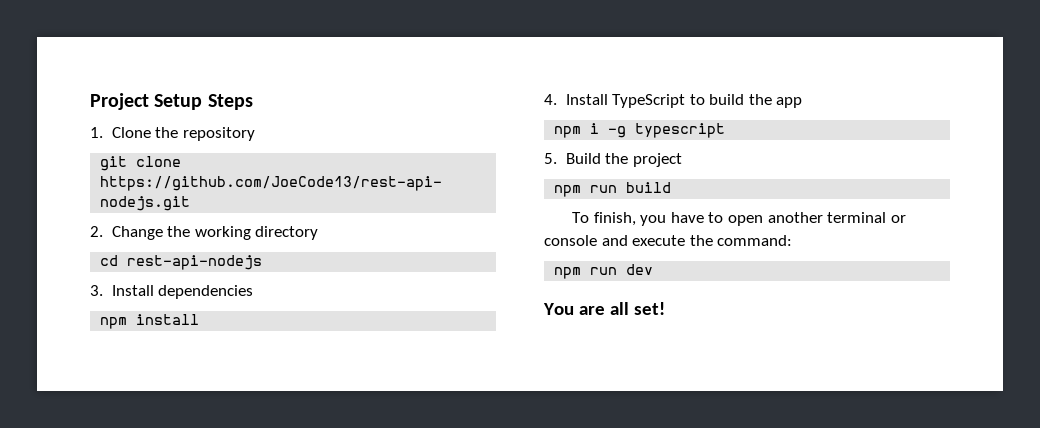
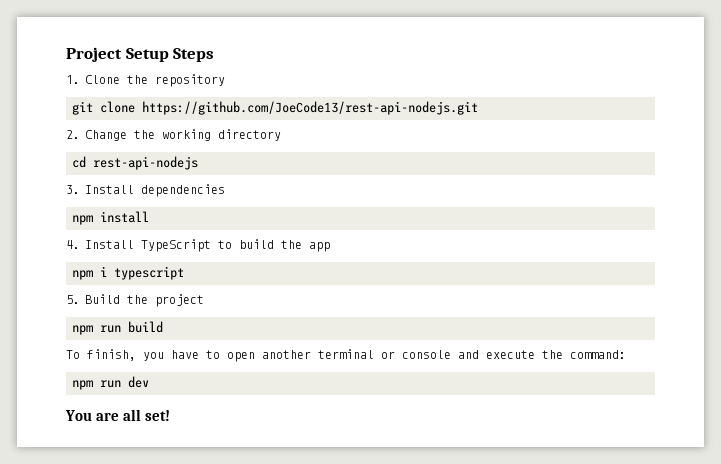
- npm i -g typescript
+ npm i typescript

